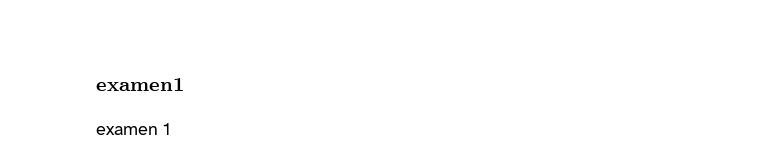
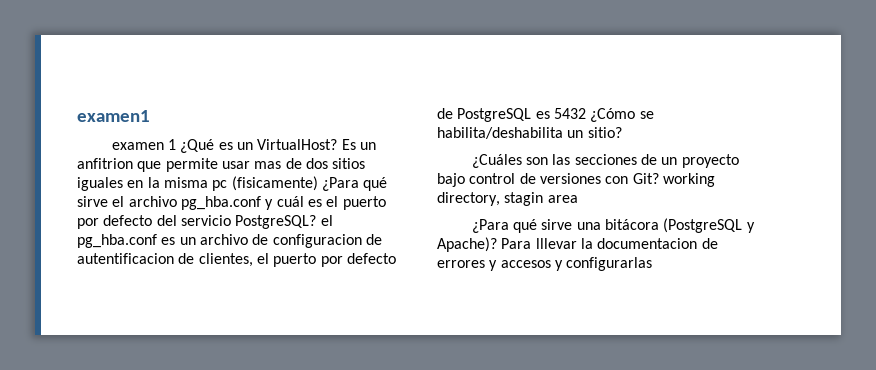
- examen 1
+ examen 1 ¿Qué es un VirtualHost? Es un anfitrion que permite usar mas de dos sitios iguales en la misma pc (fisicamente) ¿Para qué sirve el archivo pg_hba.conf y cuál es el puerto por defecto del servicio PostgreSQL? el pg_hba.conf es un archivo de configuracion de autentificacion de clientes, el puerto por defecto de PostgreSQL es 5432 ¿Cómo se habilita/deshabilita un sitio?
+ ¿Cuáles son las secciones de un proyecto bajo control de versiones con Git? working directory, stagin area
+ ¿Para qué sirve una bitácora (PostgreSQL y Apache)? Para lllevar la documentacion de errores y accesos y configurarlas

